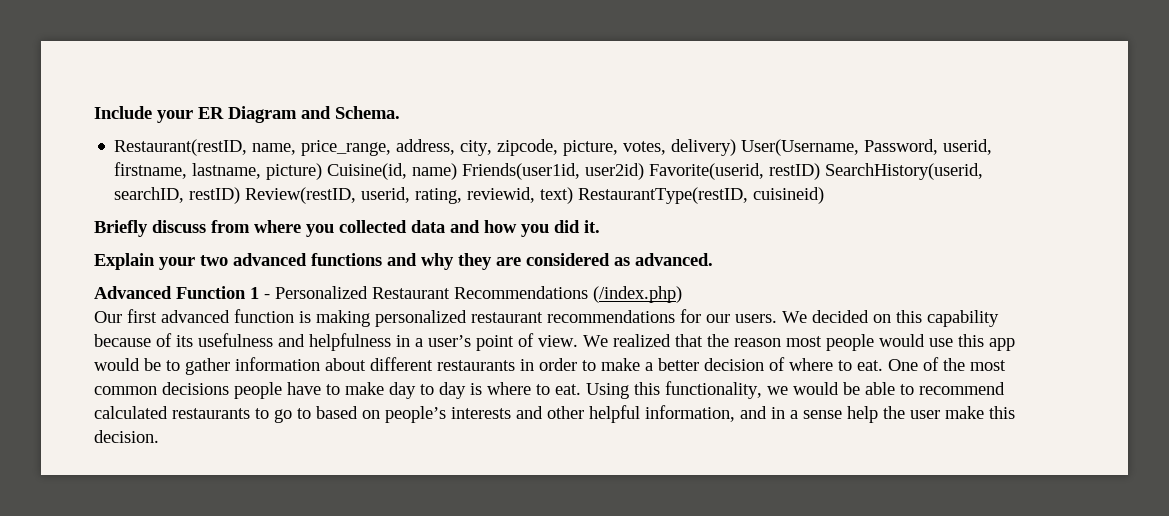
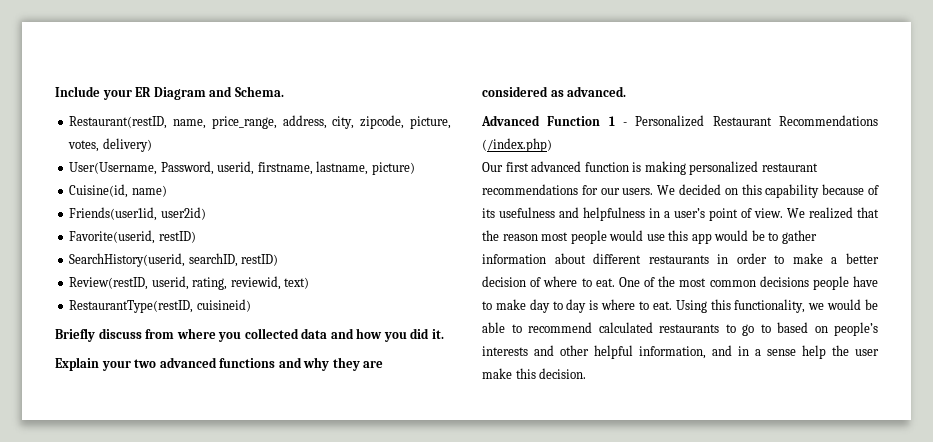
- Restaurant(restID, name, price_range, address, city, zipcode, picture, votes, delivery) User(Username, Password, userid, firstname, lastname, picture) Cuisine(id, name) Friends(user1id, user2id) Favorite(userid, restID) SearchHistory(userid, searchID, restID) Review(restID, userid, rating, reviewid, text) RestaurantType(restID, cuisineid)
+ Restaurant(restID, name, price_range, address, city, zipcode, picture, votes, delivery)
+ User(Username, Password, userid, firstname, lastname, picture)
+ Cuisine(id, name)
+ Friends(user1id, user2id)
+ Favorite(userid, restID)
+ SearchHistory(userid, searchID, restID)
+ Review(restID, userid, rating, reviewid, text)
+ RestaurantType(restID, cuisineid)

